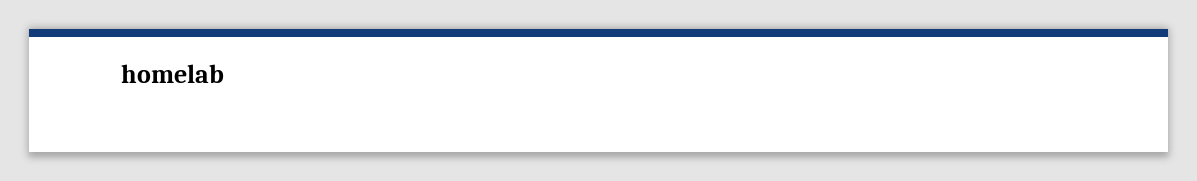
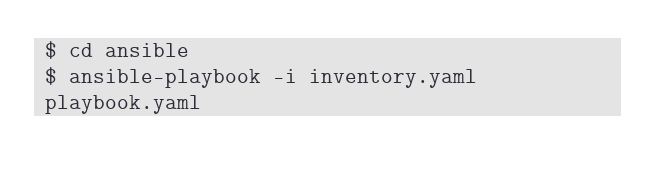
- homelab
+ $ cd ansible
+ $ ansible-playbook -i inventory.yaml playbook.yaml

